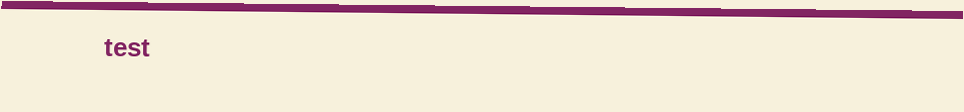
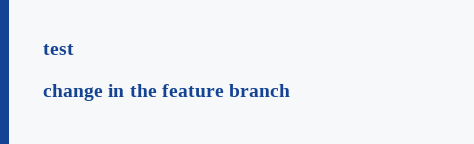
+ change in the feature branch

